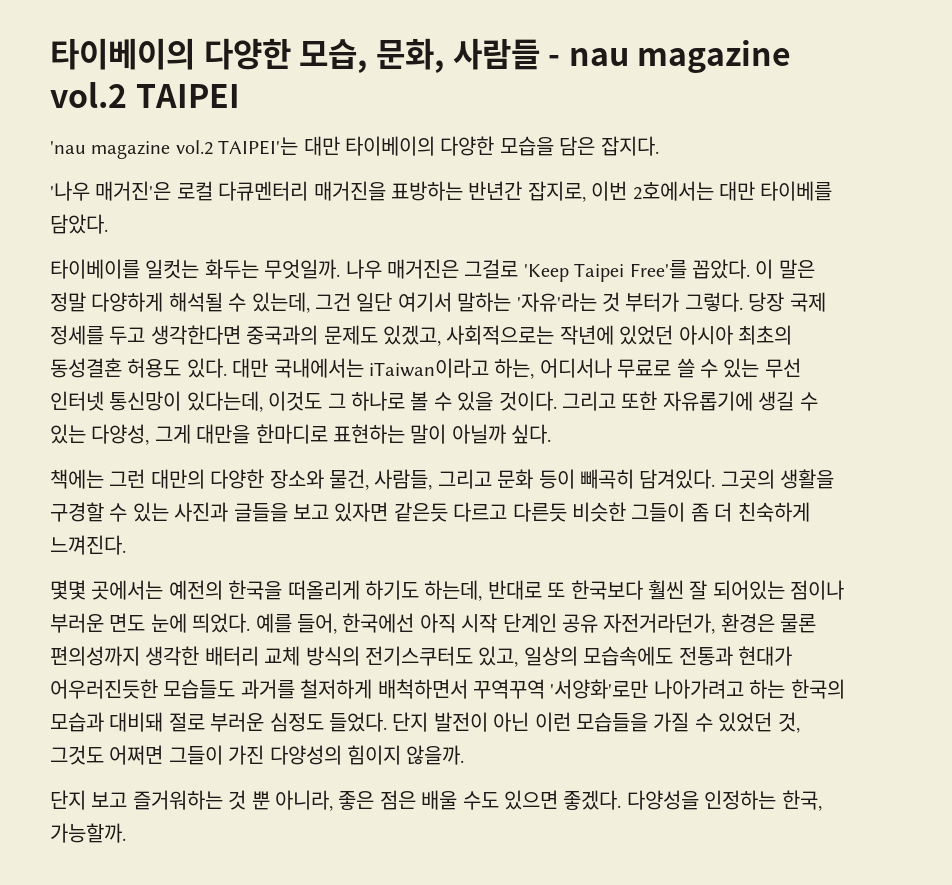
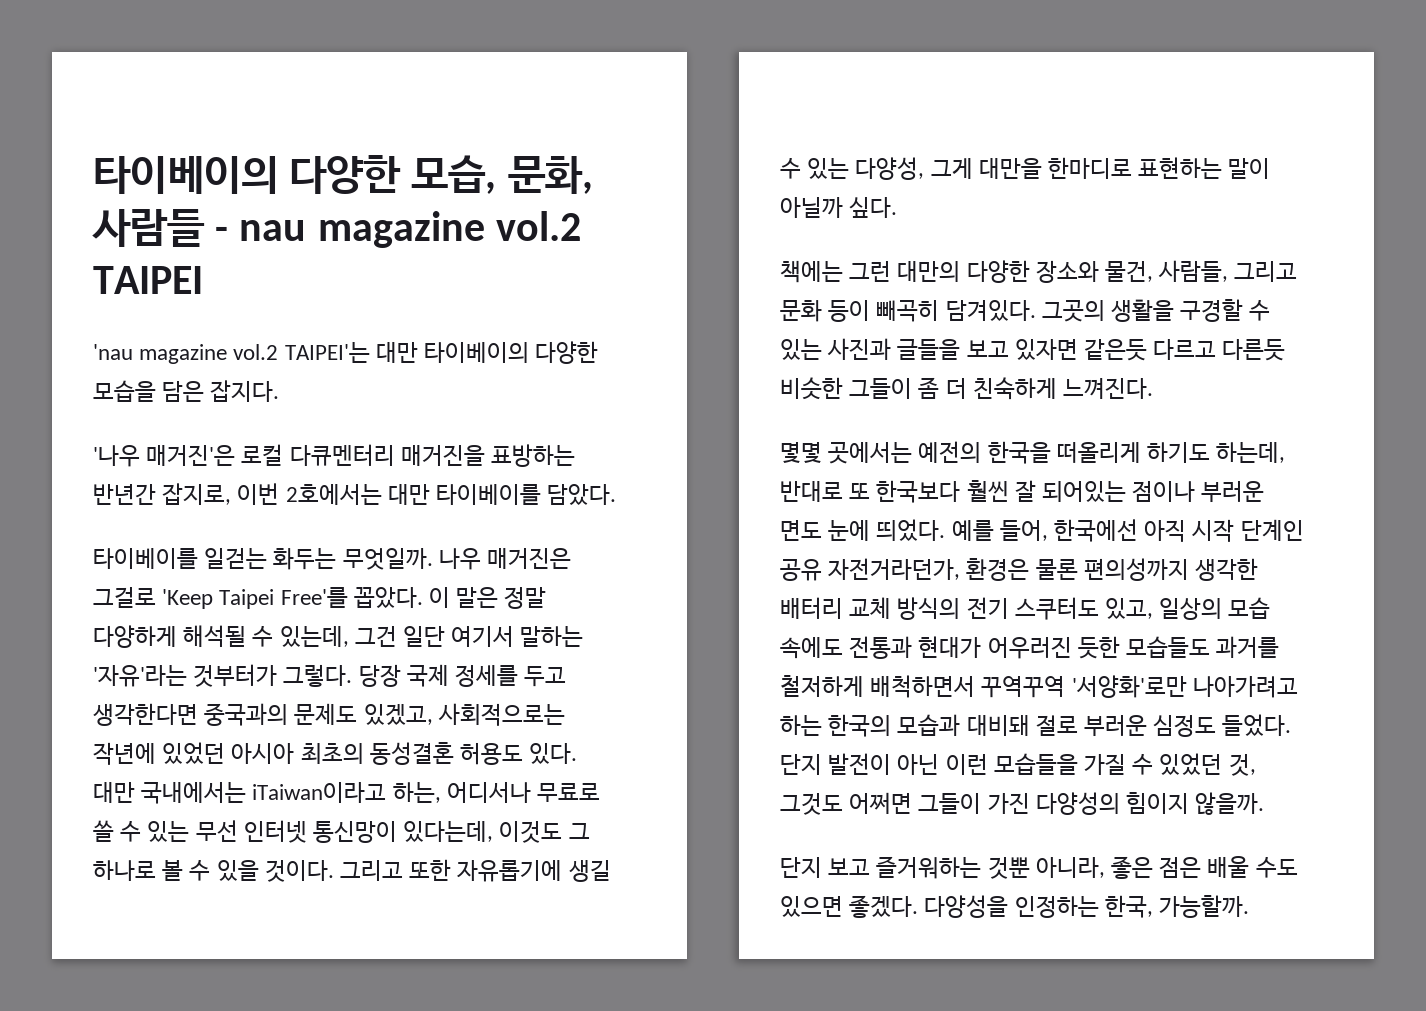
- '나우 매거진'은 로컬 다큐멘터리 매거진을 표방하는 반년간 잡지로, 이번 2호에서는 대만 타이베를 담았다.
+ '나우 매거진'은 로컬 다큐멘터리 매거진을 표방하는 반년간 잡지로, 이번 2호에서는 대만 타이베이를 담았다.
- 타이베이를 일컷는 화두는 무엇일까.
+ 타이베이를 일걷는 화두는 무엇일까.
- 이 말은 정말 다양하게 해석될 수 있는데, 그건 일단 여기서 말하는 '자유'라는 것 부터가 그렇다.
+ 이 말은 정말 다양하게 해석될 수 있는데, 그건 일단 여기서 말하는 '자유'라는 것부터가 그렇다.
- 예를 들어, 한국에선 아직 시작 단계인 공유 자전거라던가, 환경은 물론 편의성까지 생각한 배터리 교체 방식의 전기스쿠터도 있고, 일상의 모습속에도 전통과 현대가 어우러진듯한 모습들도 과거를 철저하게 배척하면서 꾸역꾸역 '서양화'로만 나아가려고 하는 한국의 모습과 대비돼 절로 부러운 심정도 들었다.
+ 예를 들어, 한국에선 아직 시작 단계인 공유 자전거라던가, 환경은 물론 편의성까지 생각한 배터리 교체 방식의 전기 스쿠터도 있고, 일상의 모습 속에도 전통과 현대가 어우러진 듯한 모습들도 과거를 철저하게 배척하면서 꾸역꾸역 '서양화'로만 나아가려고 하는 한국의 모습과 대비돼 절로 부러운 심정도 들었다.
- 단지 보고 즐거워하는 것 뿐 아니라, 좋은 점은 배울 수도 있으면 좋겠다.
+ 단지 보고 즐거워하는 것뿐 아니라, 좋은 점은 배울 수도 있으면 좋겠다.

